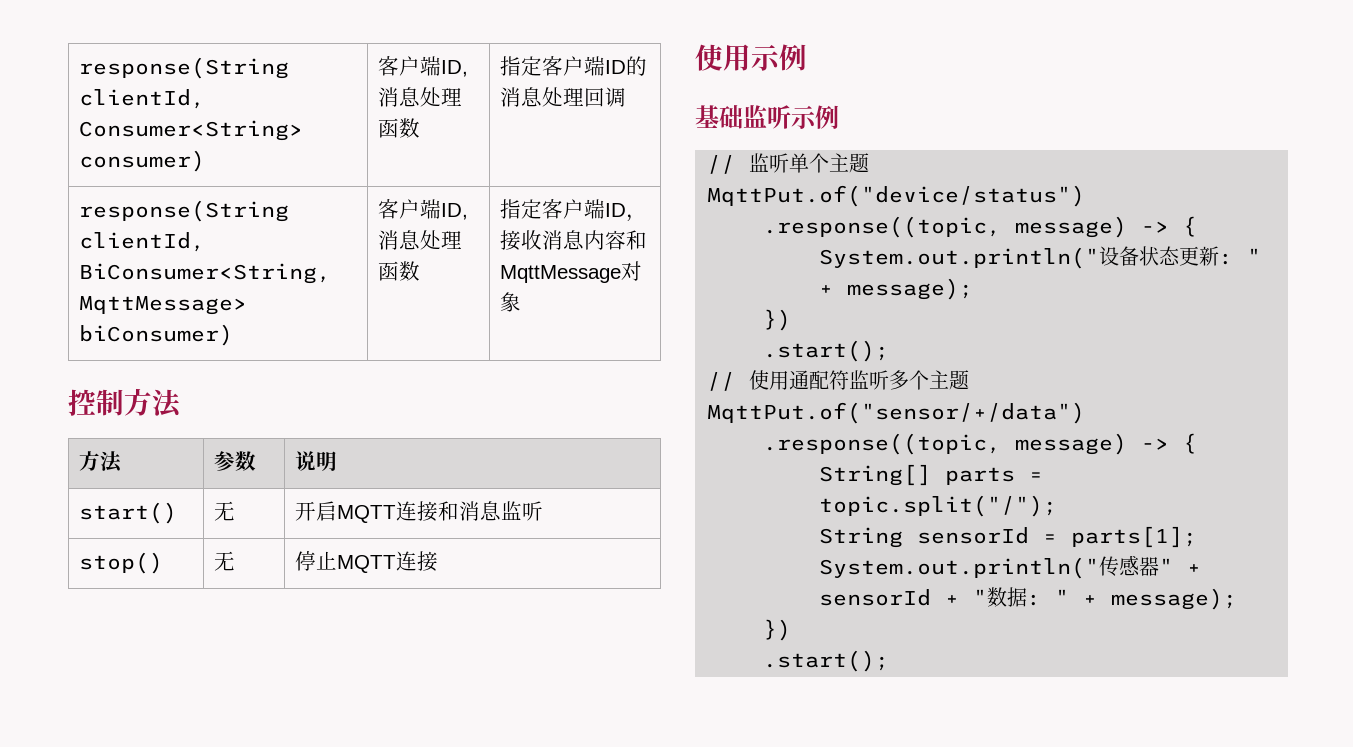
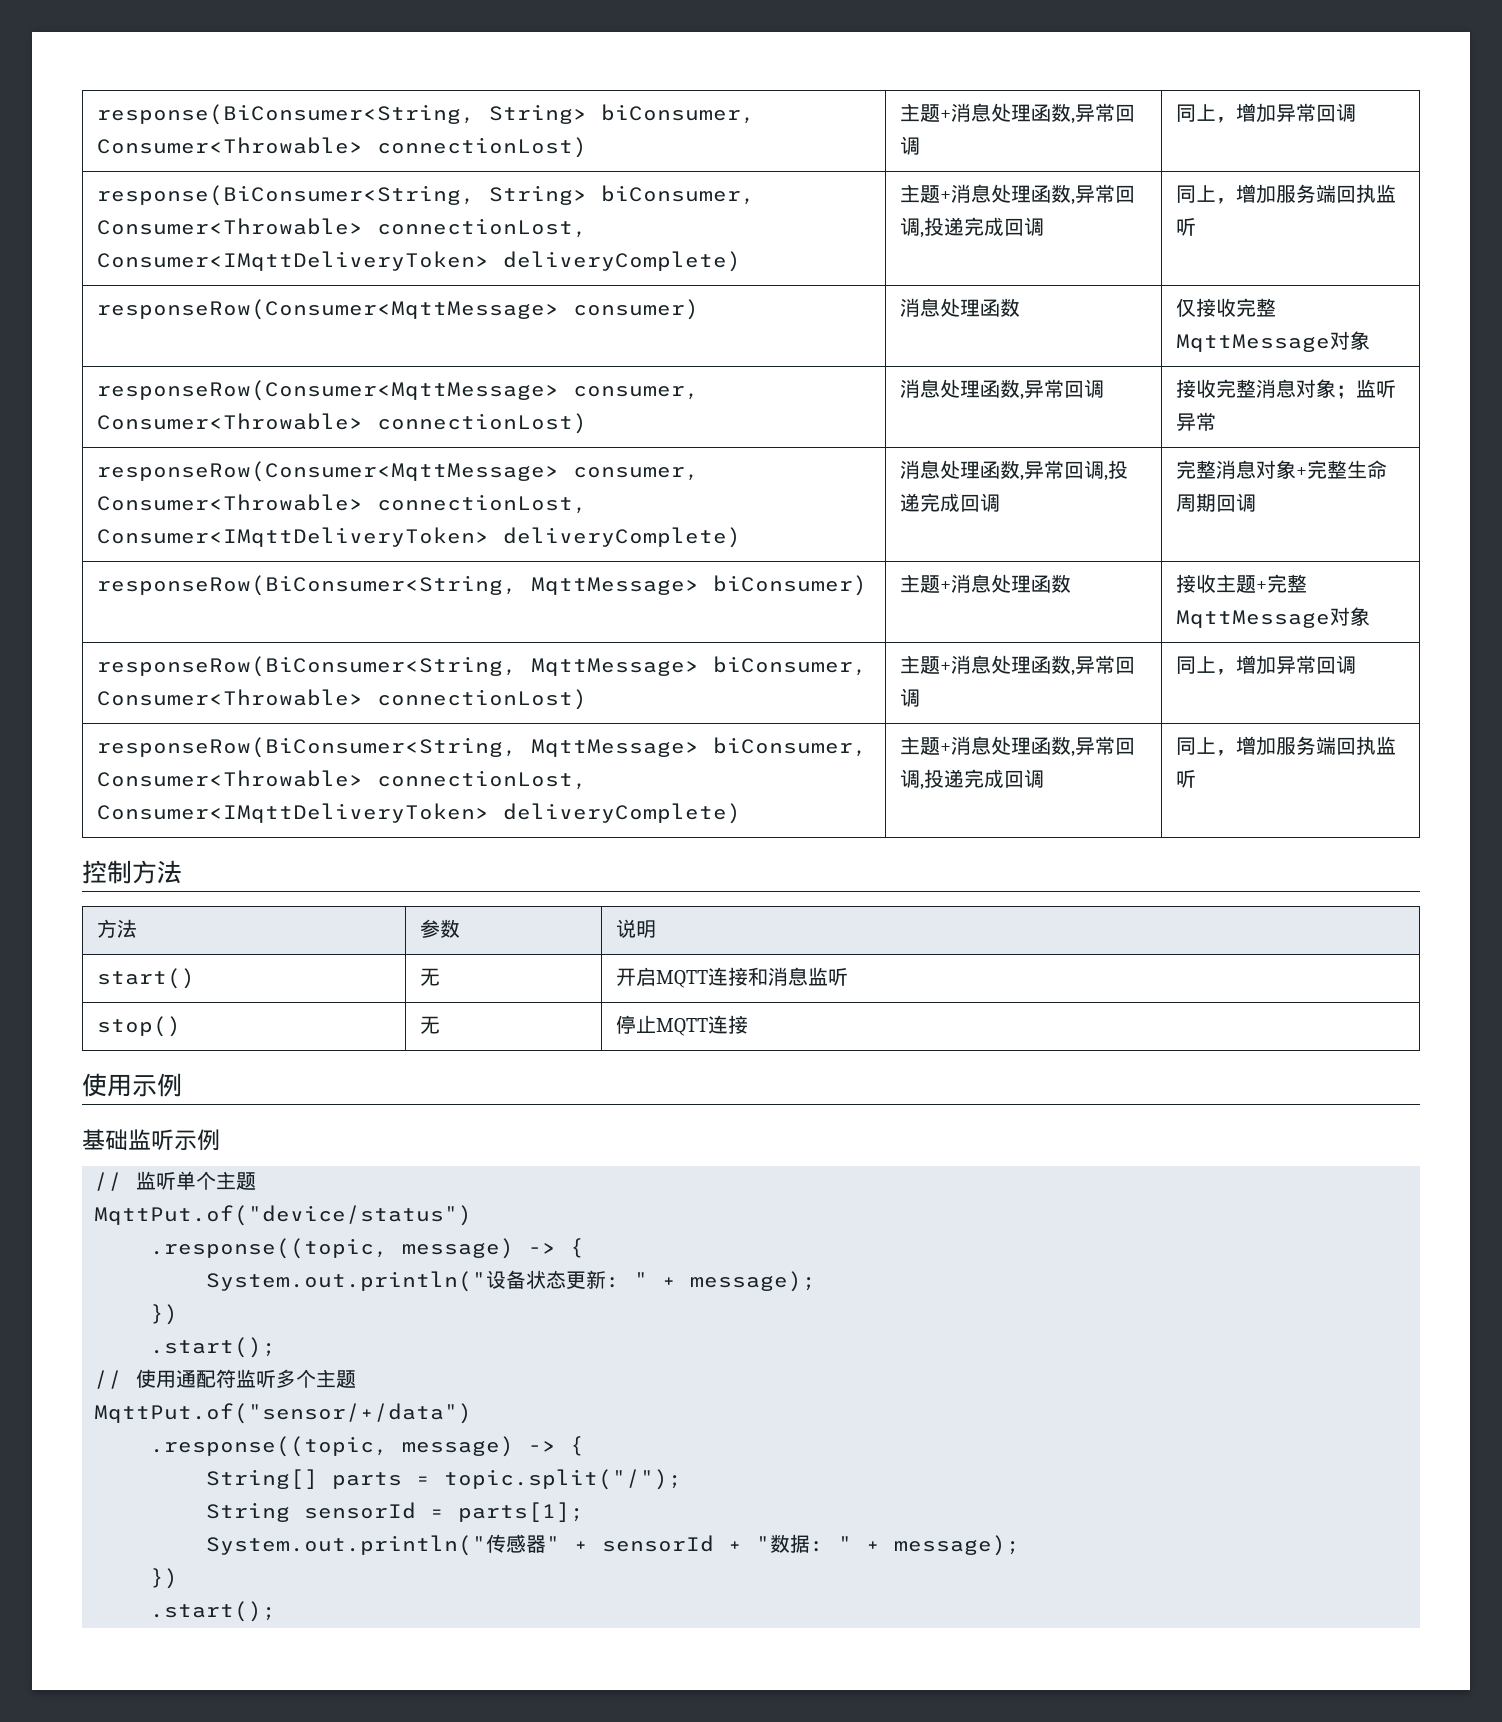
- response(String clientId, Consumer<String> consumer) | 客户端ID,消息处理函数 | 指定客户端ID的消息处理回调
- response(String clientId, BiConsumer<String, MqttMessage> biConsumer) | 客户端ID,消息处理函数 | 指定客户端ID，接收消息内容和MqttMessage对象
+ response(BiConsumer<String, String> biConsumer, Consumer<Throwable> connectionLost) | 主题+消息处理函数,异常回调 | 同上，增加异常回调
+ response(BiConsumer<String, String> biConsumer, Consumer<Throwable> connectionLost, Consumer<IMqttDeliveryToken> deliveryComplete) | 主题+消息处理函数,异常回调,投递完成回调 | 同上，增加服务端回执监听
+ responseRow(Consumer<MqttMessage> consumer) | 消息处理函数 | 仅接收完整MqttMessage对象
+ responseRow(Consumer<MqttMessage> consumer, Consumer<Throwable> connectionLost) | 消息处理函数,异常回调 | 接收完整消息对象；监听异常
+ responseRow(Consumer<MqttMessage> consumer, Consumer<Throwable> connectionLost, Consumer<IMqttDeliveryToken> deliveryComplete) | 消息处理函数,异常回调,投递完成回调 | 完整消息对象+完整生命周期回调
+ responseRow(BiConsumer<String, MqttMessage> biConsumer) | 主题+消息处理函数 | 接收主题+完整MqttMessage对象
+ responseRow(BiConsumer<String, MqttMessage> biConsumer, Consumer<Throwable> connectionLost) | 主题+消息处理函数,异常回调 | 同上，增加异常回调
+ responseRow(BiConsumer<String, MqttMessage> biConsumer, Consumer<Throwable> connectionLost, Consumer<IMqttDeliveryToken> deliveryComplete) | 主题+消息处理函数,异常回调,投递完成回调 | 同上，增加服务端回执监听

